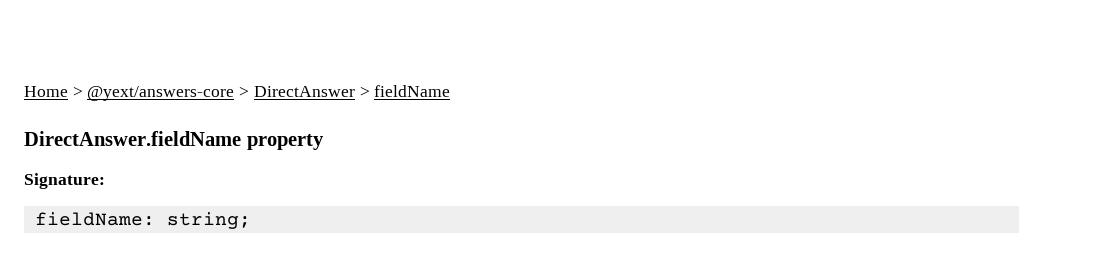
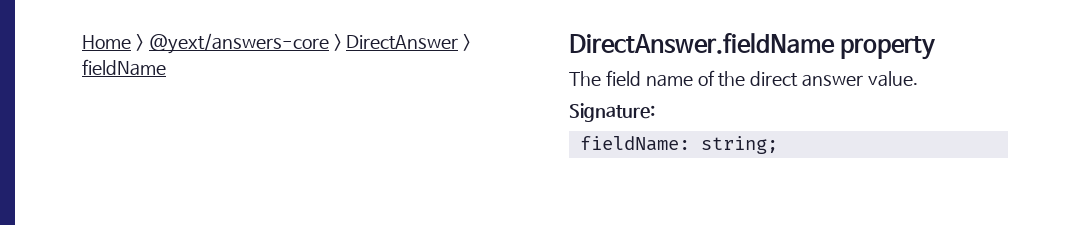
+ The field name of the direct answer value.

